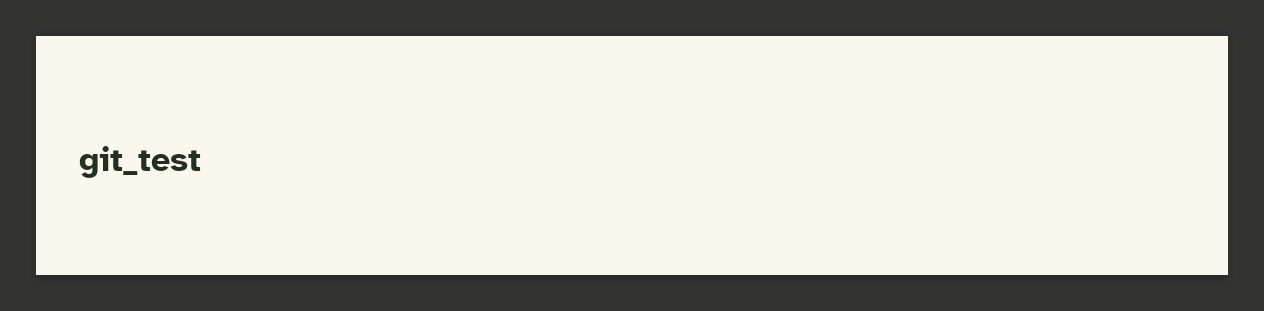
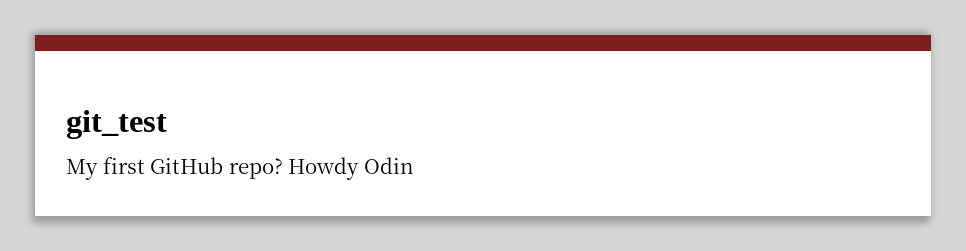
+ My first GitHub repo? Howdy Odin

